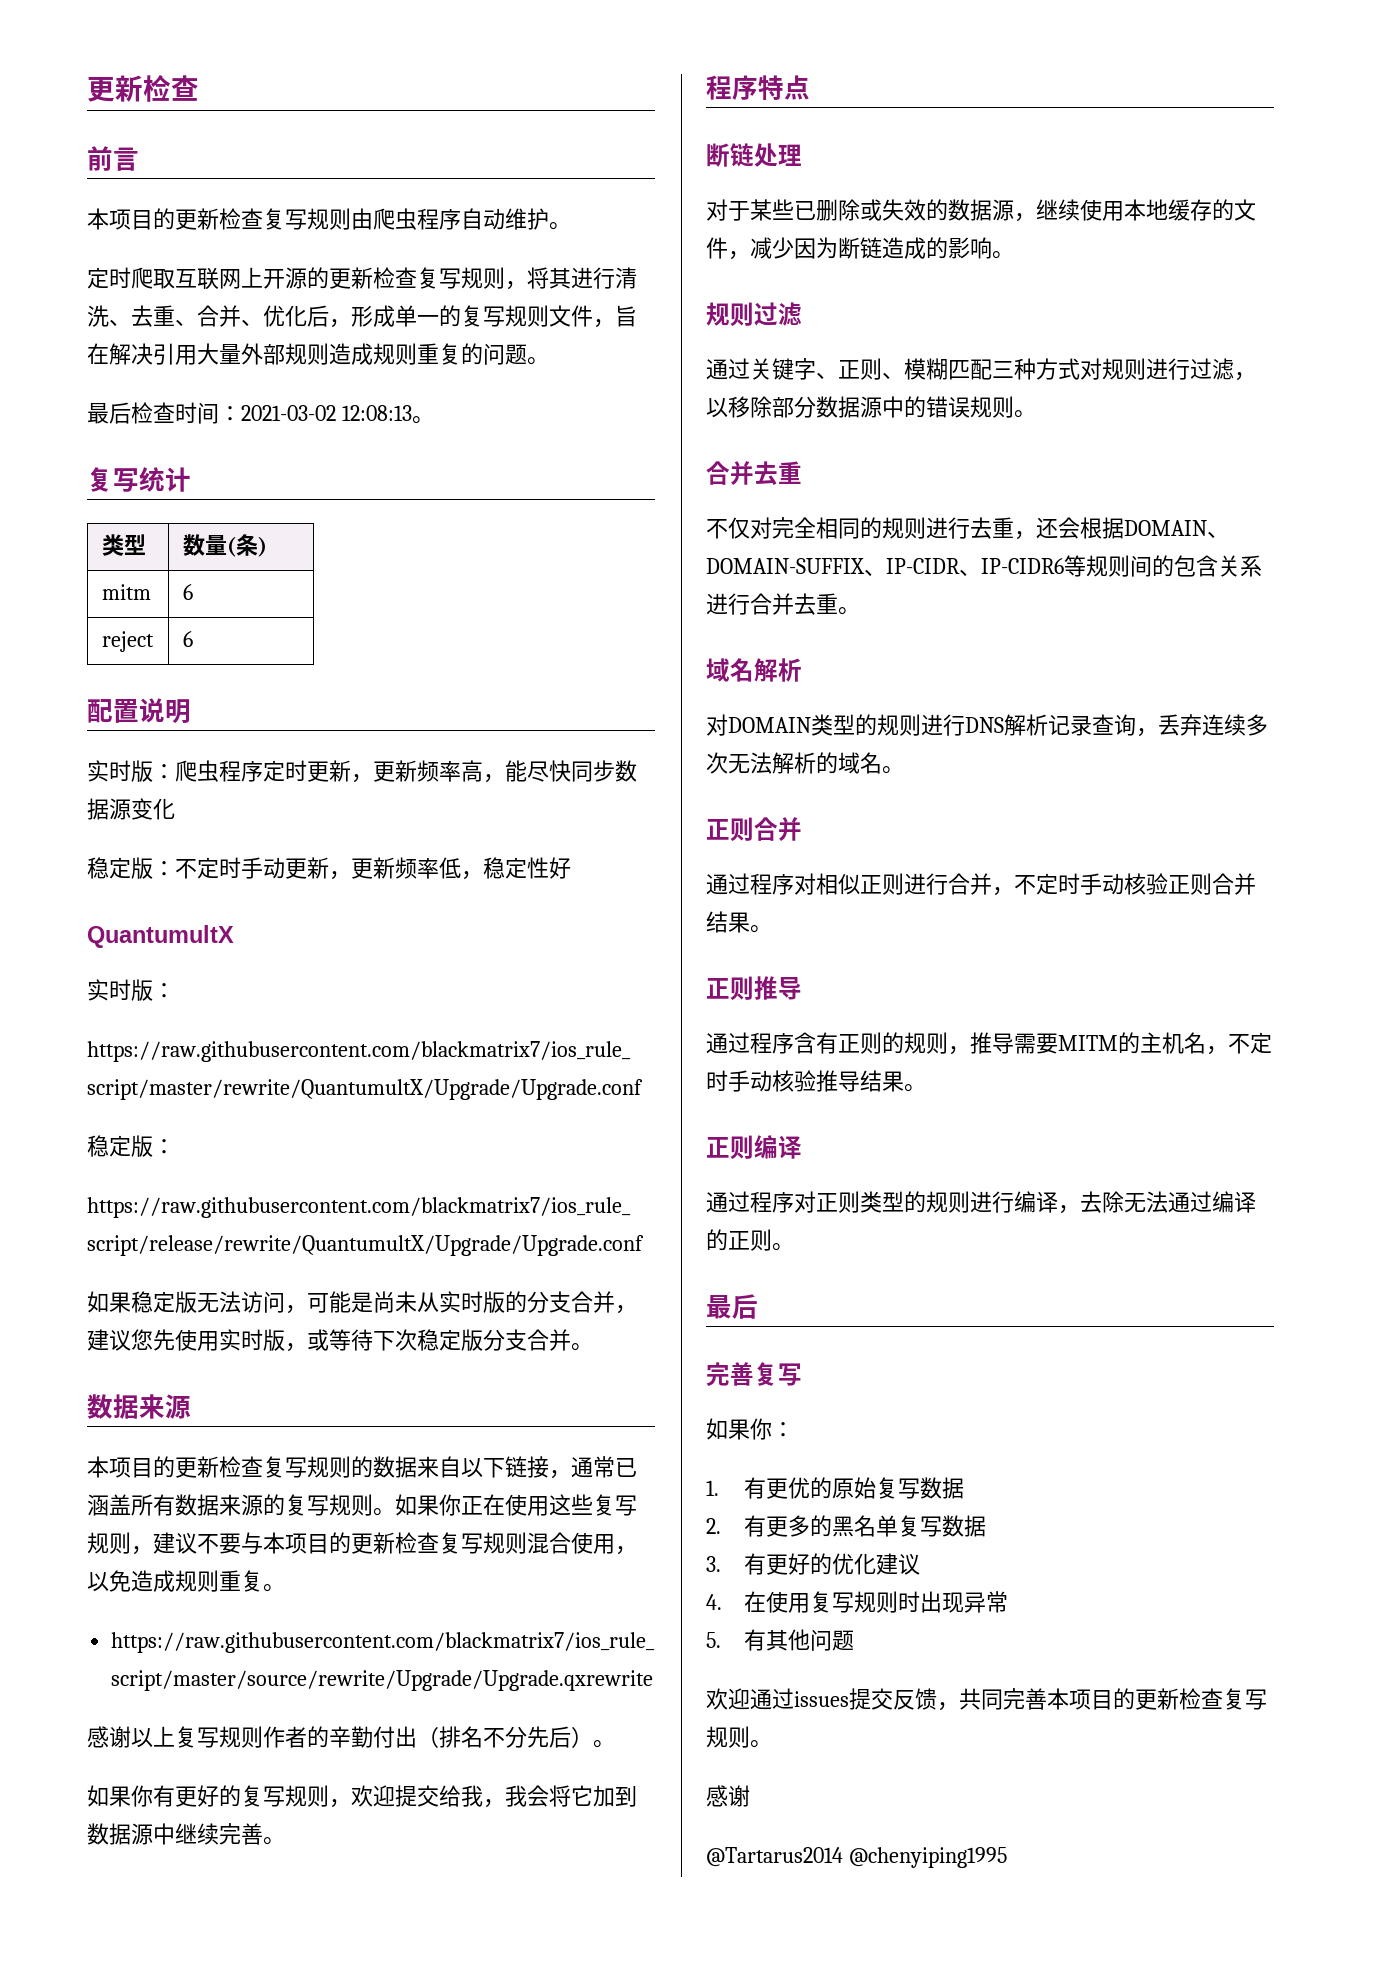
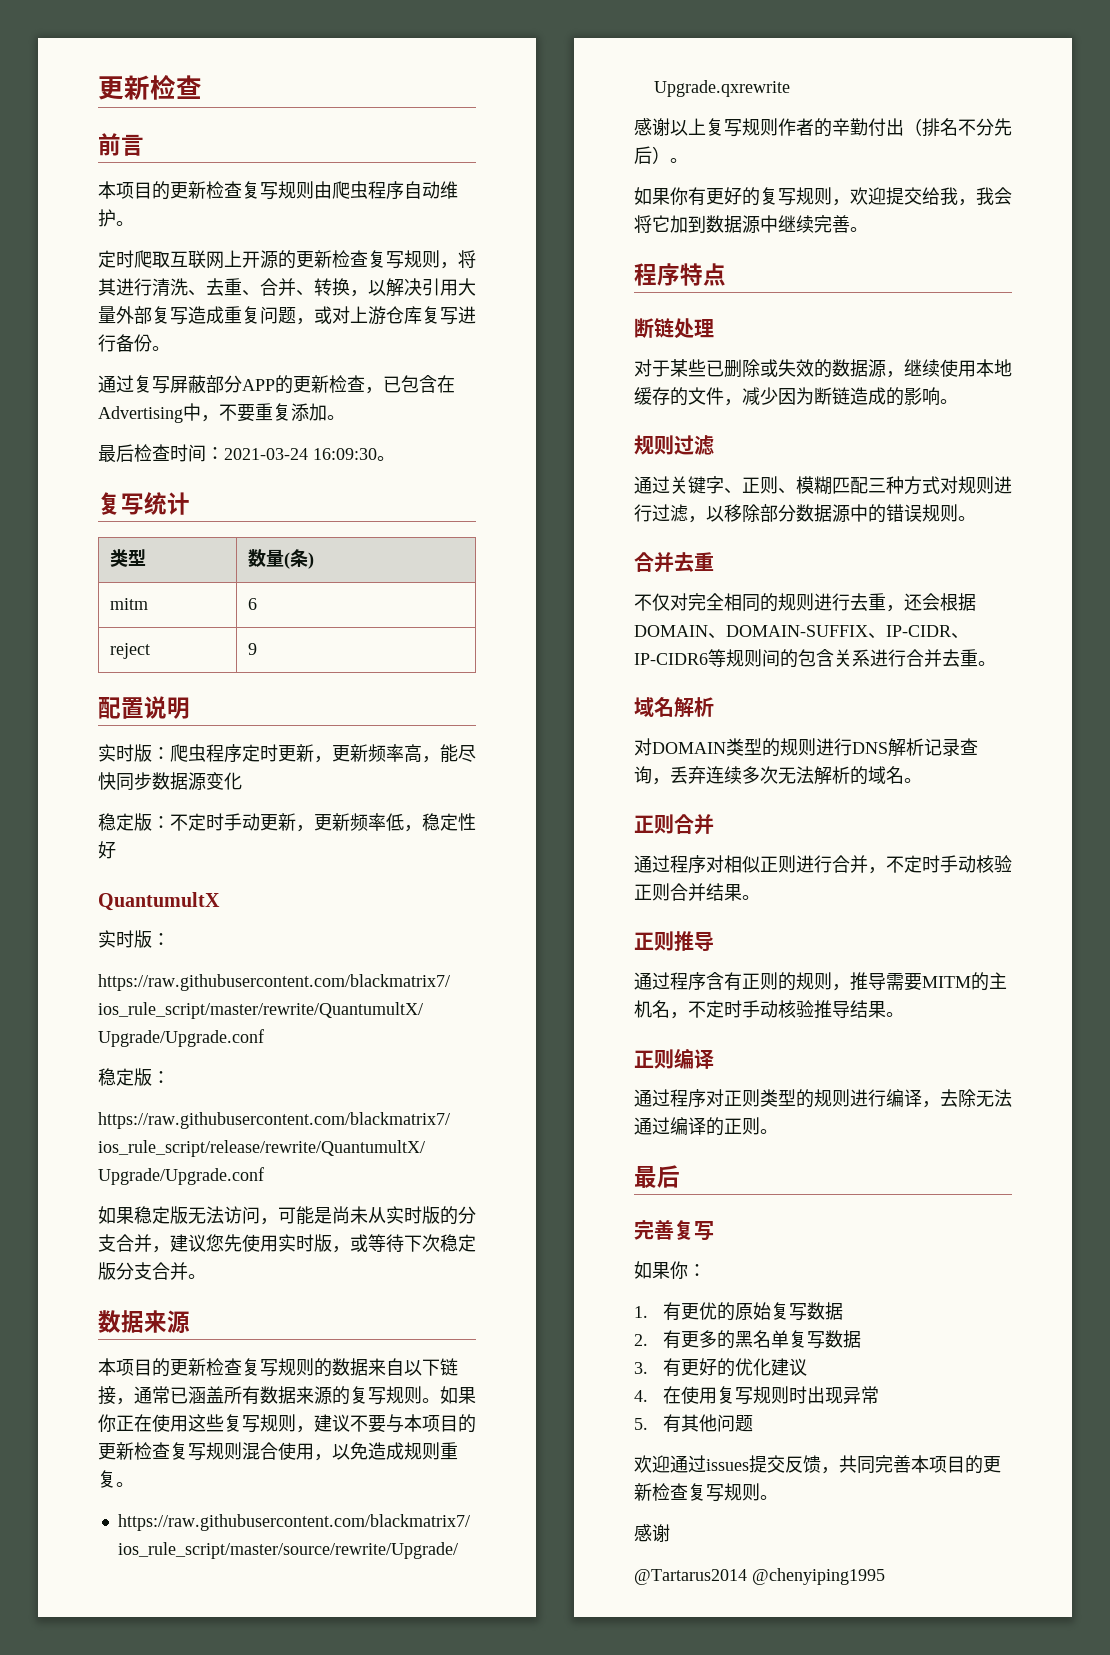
- 定时爬取互联网上开源的更新检查复写规则，将其进行清洗、去重、合并、优化后，形成单一的复写规则文件，旨在解决引用大量外部规则造成规则重复的问题。
+ 定时爬取互联网上开源的更新检查复写规则，将其进行清洗、去重、合并、转换，以解决引用大量外部复写造成重复问题，或对上游仓库复写进行备份。
+ 通过复写屏蔽部分APP的更新检查，已包含在Advertising中，不要重复添加。
- 最后检查时间：2021-03-02 12:08:13。
+ 最后检查时间：2021-03-24 16:09:30。
- reject | 6
+ reject | 9

